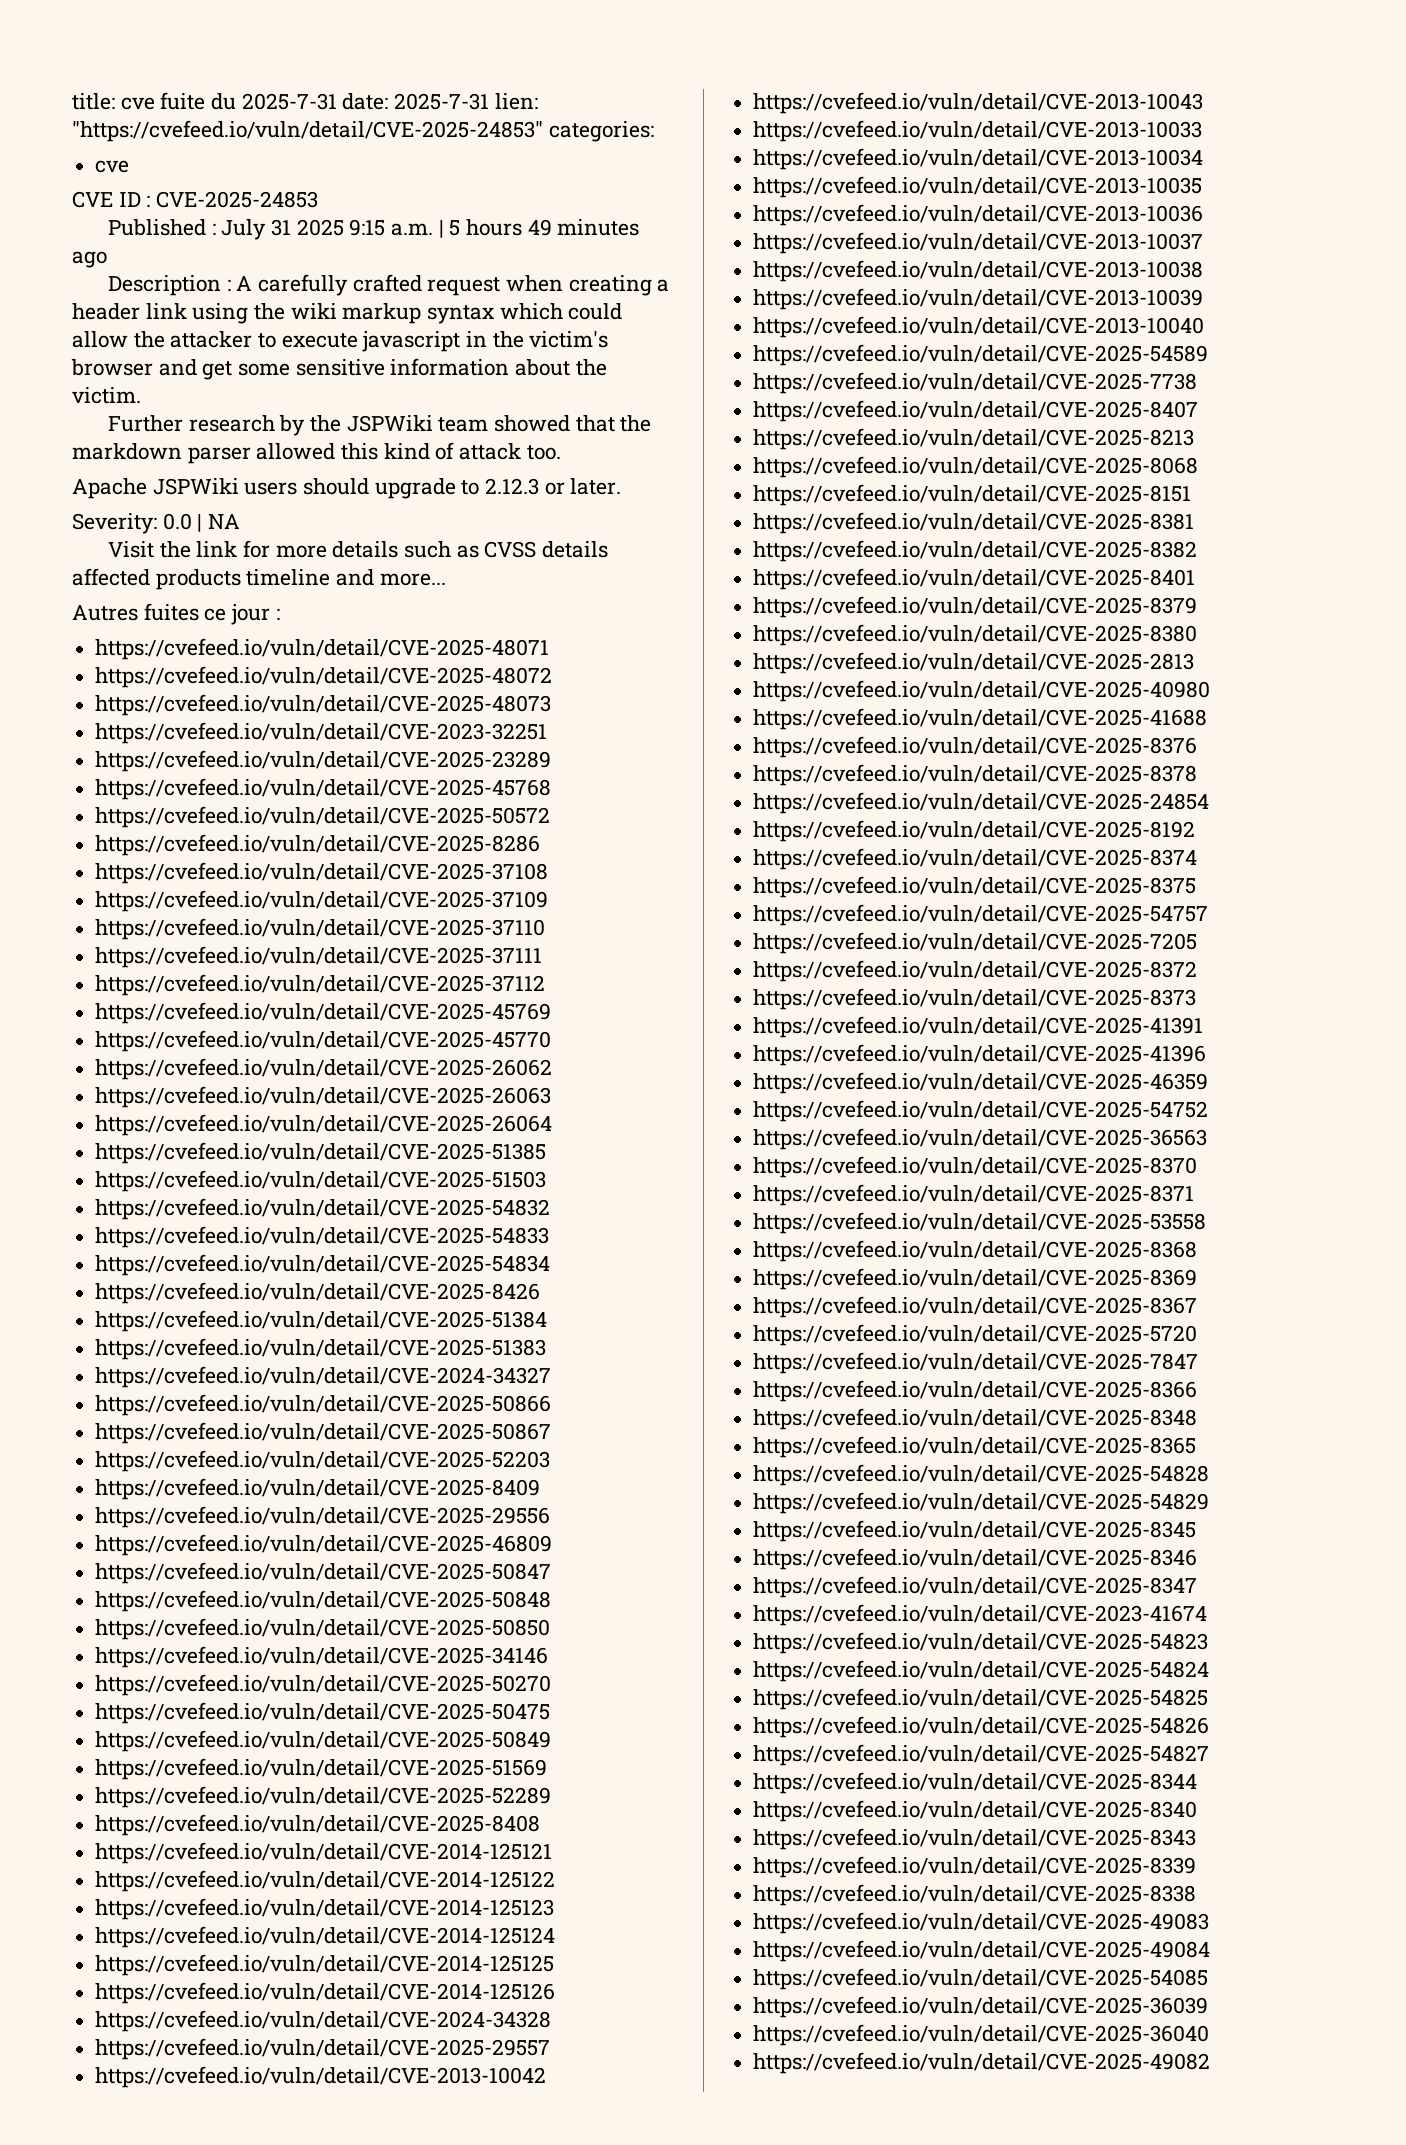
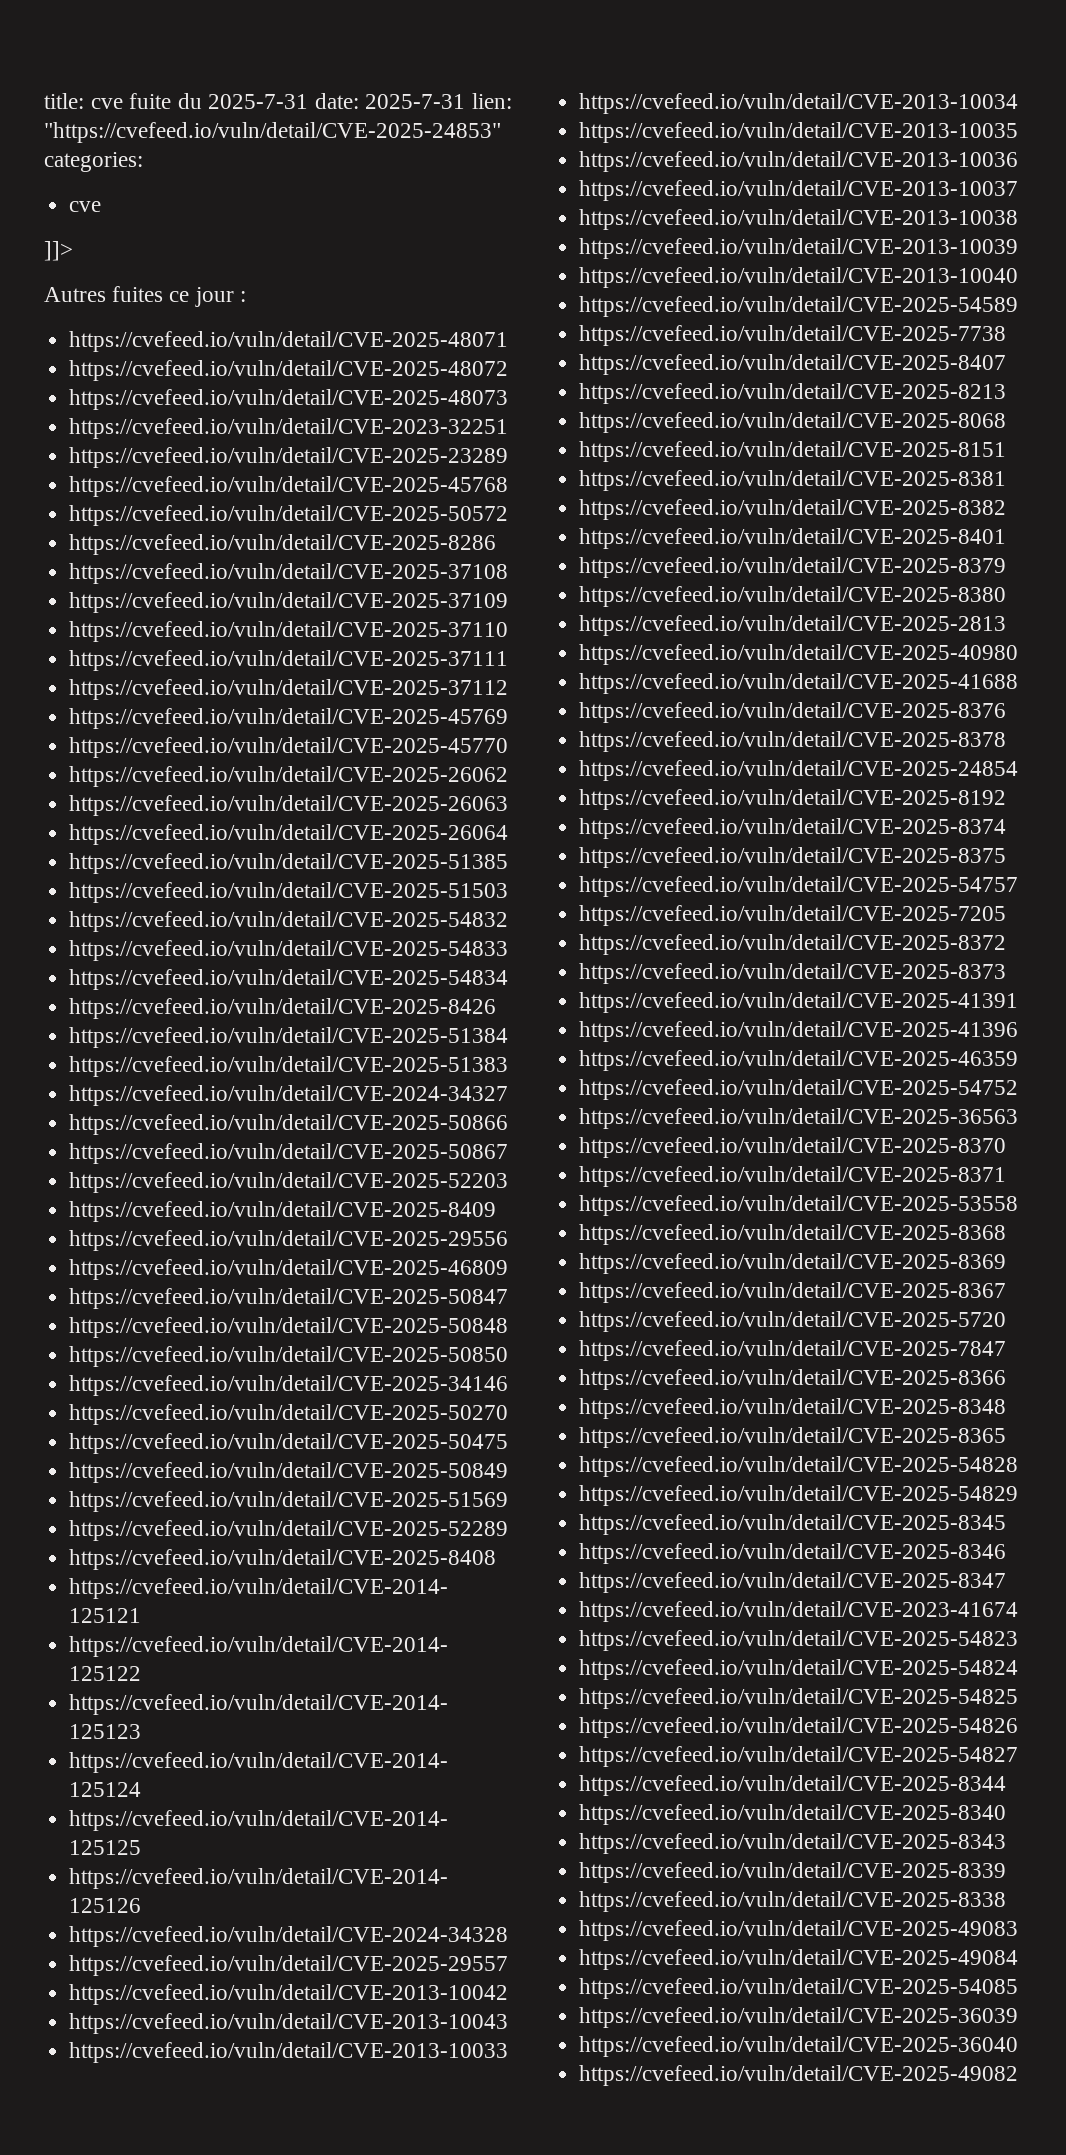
- CVE ID : CVE-2025-24853
- Published : July 31 2025 9:15 a.m. | 5 hours 49 minutes ago
- Description : A carefully crafted request when creating a header link using the wiki markup syntax which could allow the attacker to execute javascript in the victim's browser and get some sensitive information about the victim.
- Further research by the JSPWiki team showed that the markdown parser allowed this kind of attack too.
- Apache JSPWiki users should upgrade to 2.12.3 or later.
- Severity: 0.0 | NA
- Visit the link for more details such as CVSS details affected products timeline and more...
+ ]]>

